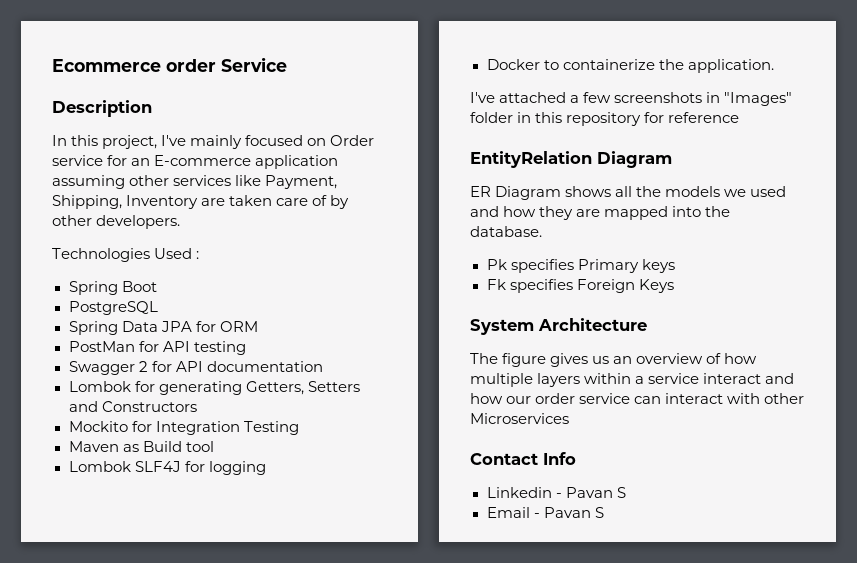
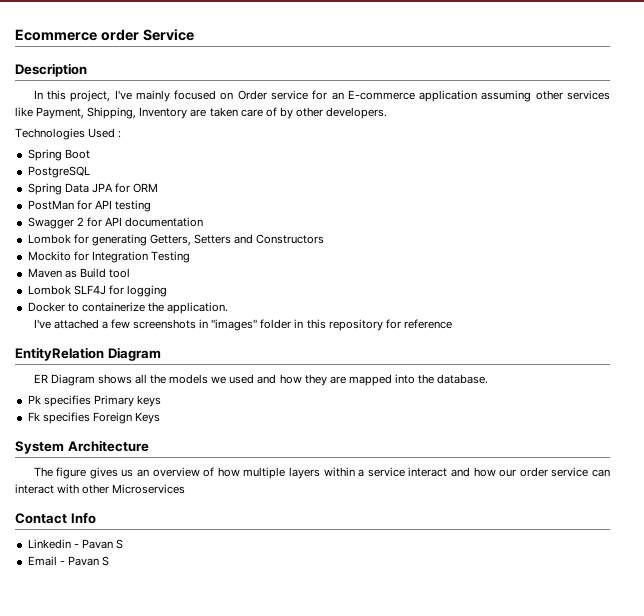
- I've attached a few screenshots in "Images" folder in this repository for reference
+ I've attached a few screenshots in "images" folder in this repository for reference

